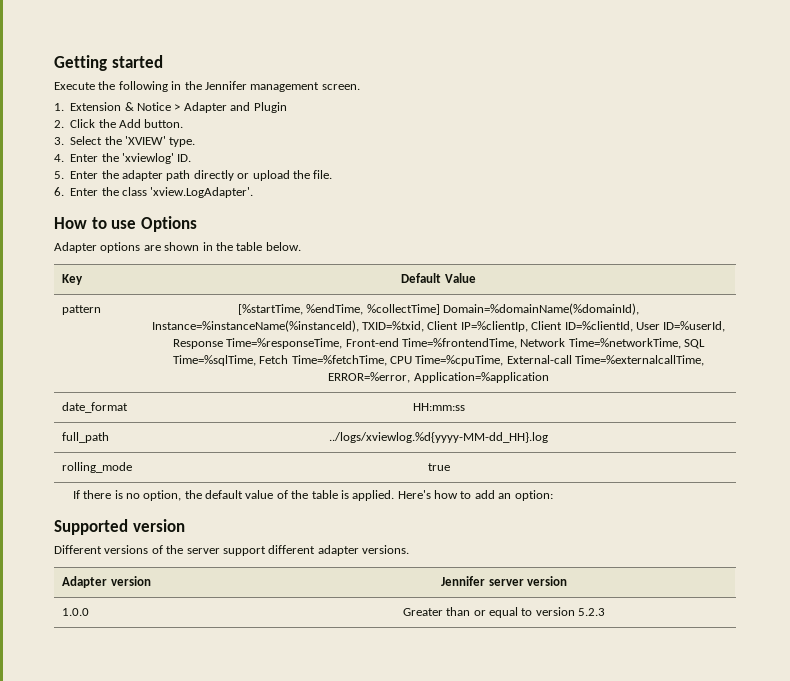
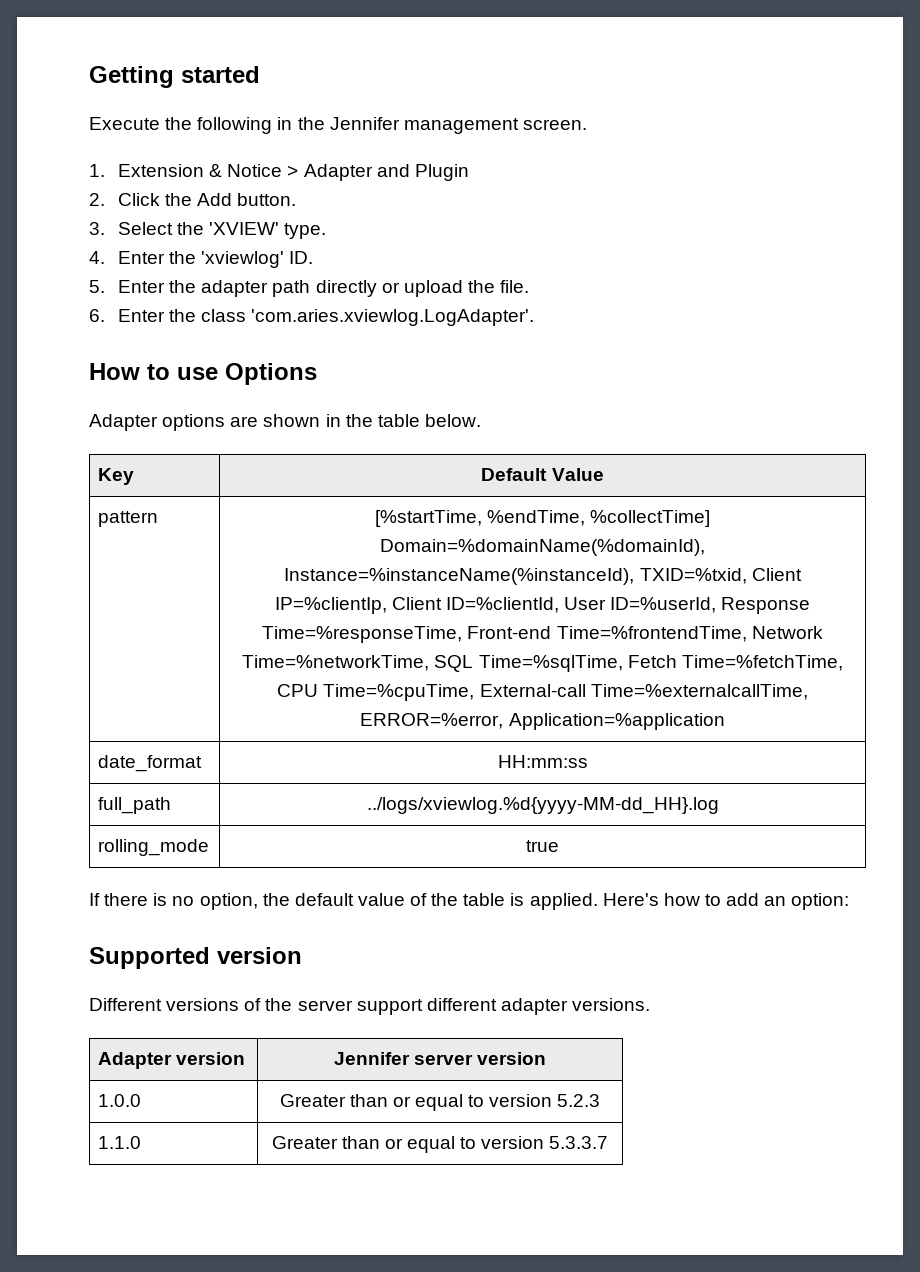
- 6. Enter the class 'xview.LogAdapter'.
+ 6. Enter the class 'com.aries.xviewlog.LogAdapter'.
+ 1.1.0 | Greater than or equal to version 5.3.3.7

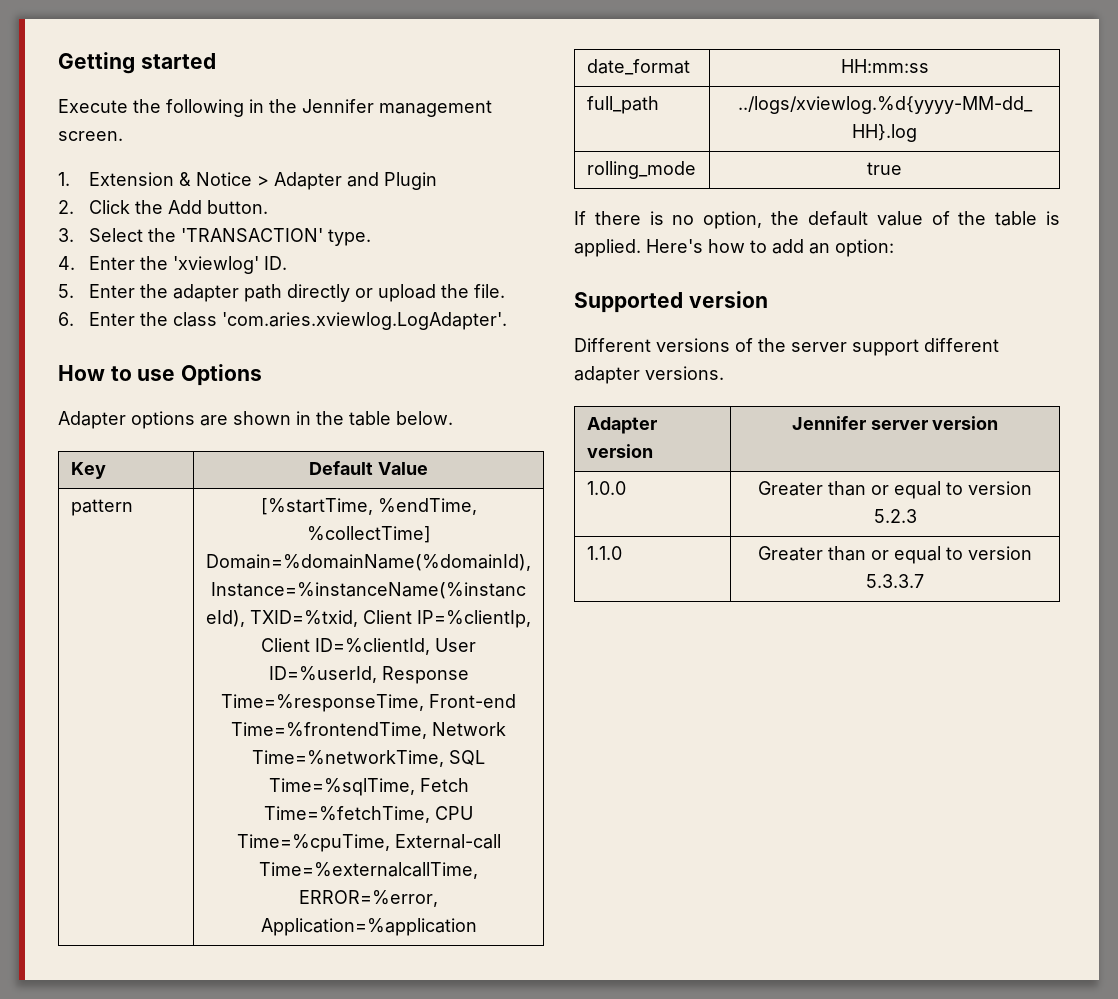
- 3. Select the 'XVIEW' type.
+ 3. Select the 'TRANSACTION' type.

